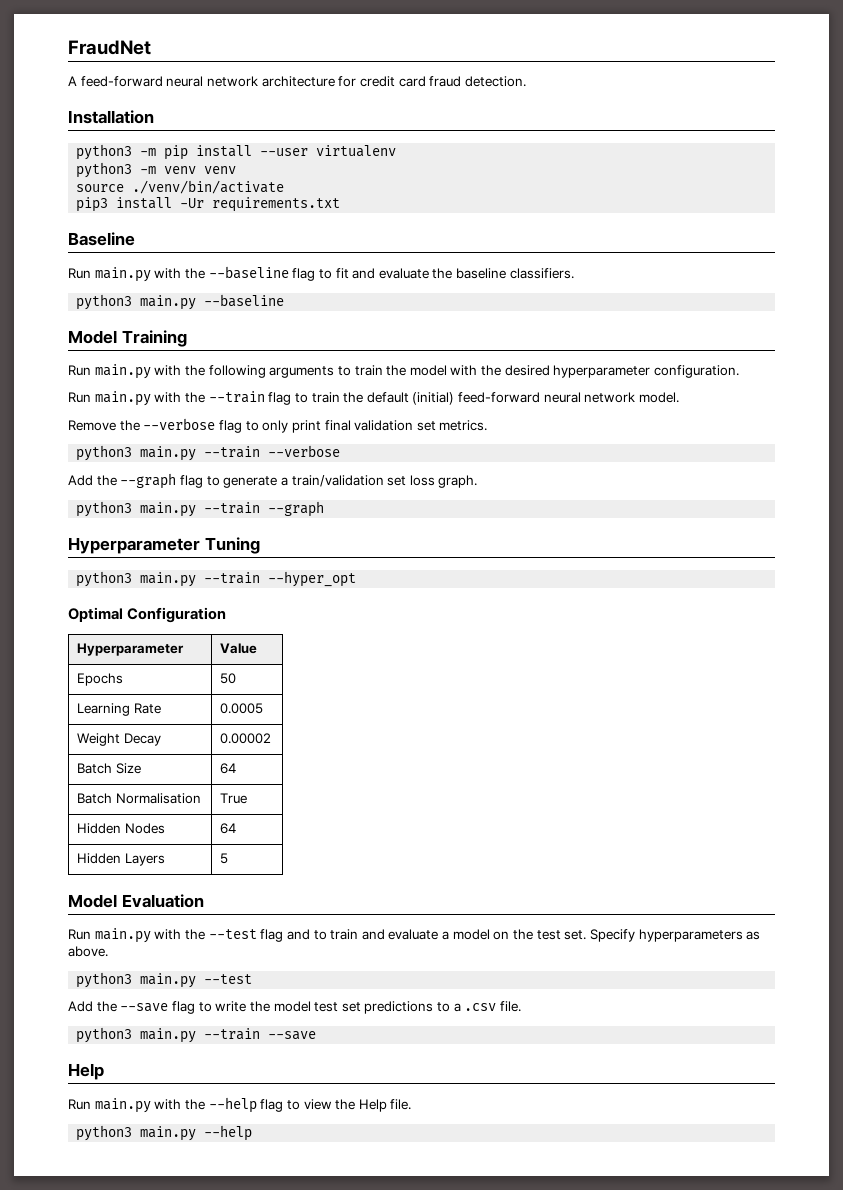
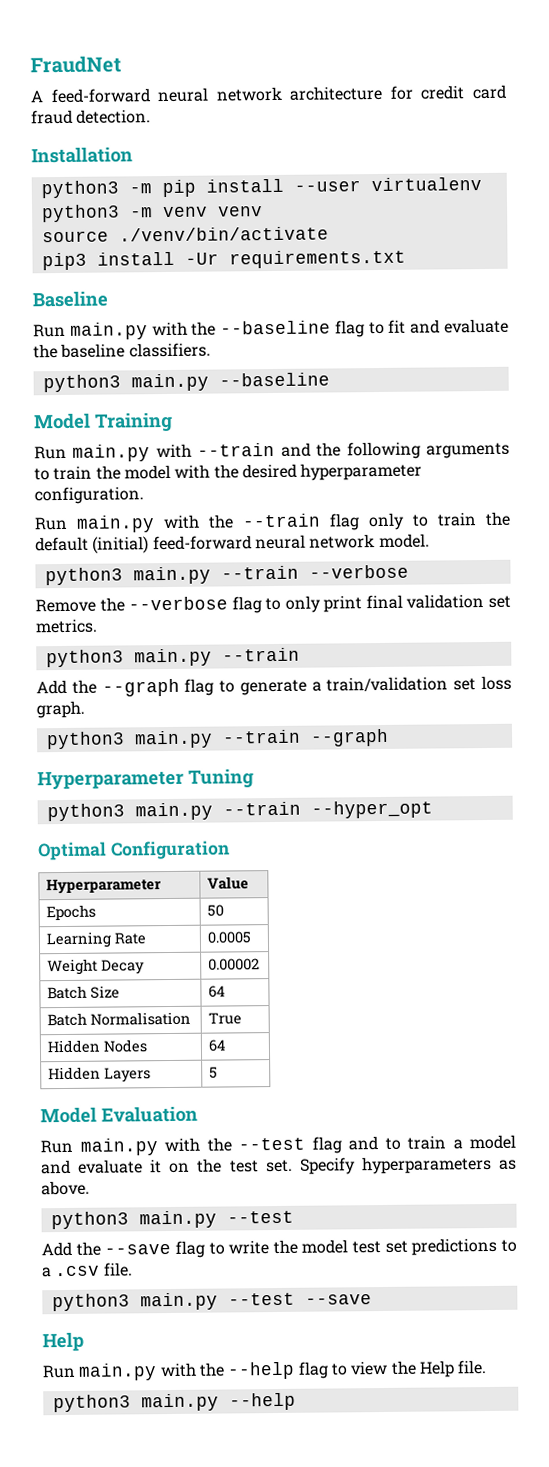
- Run main.py with the following arguments to train the model with the desired hyperparameter configuration.
+ Run main.py with --train and the following arguments to train the model with the desired hyperparameter configuration.
- Run main.py with the --train flag to train the default (initial) feed-forward neural network model.
+ Run main.py with the --train flag only to train the default (initial) feed-forward neural network model.
+ python3 main.py --train --verbose
  Remove the --verbose flag to only print final validation set metrics.
- python3 main.py --train --verbose
+ python3 main.py --train
- Run main.py with the --test flag and to train and evaluate a model on the test set.
+ Run main.py with the --test flag and to train a model and evaluate it on the test set.
- python3 main.py --train --save
+ python3 main.py --test --save

